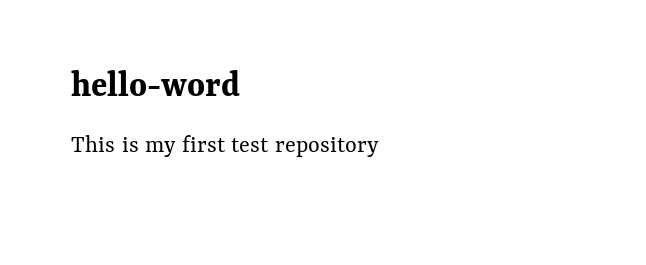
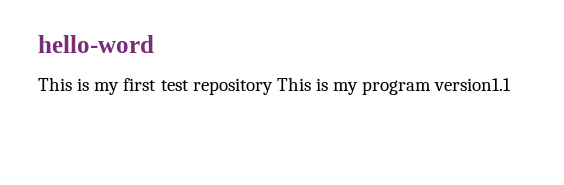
- This is my first test repository
+ This is my first test repository This is my program version1.1

